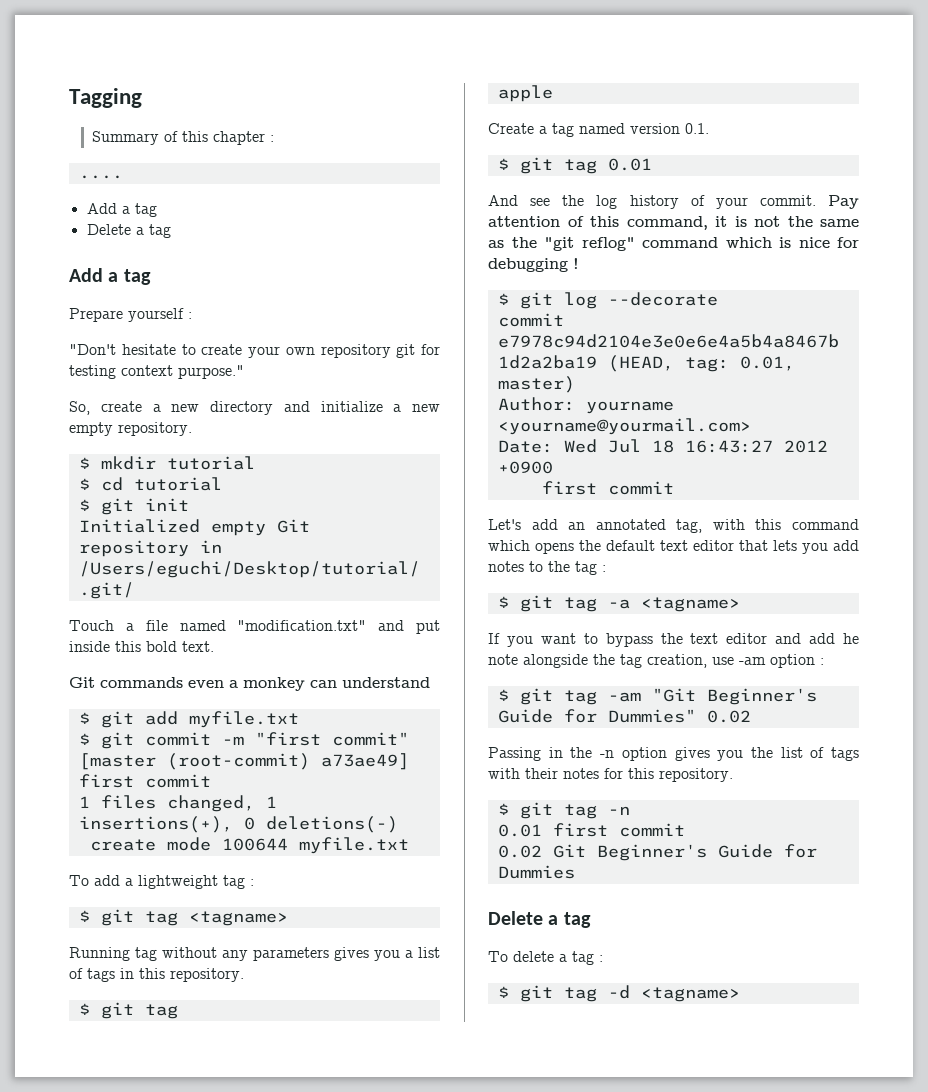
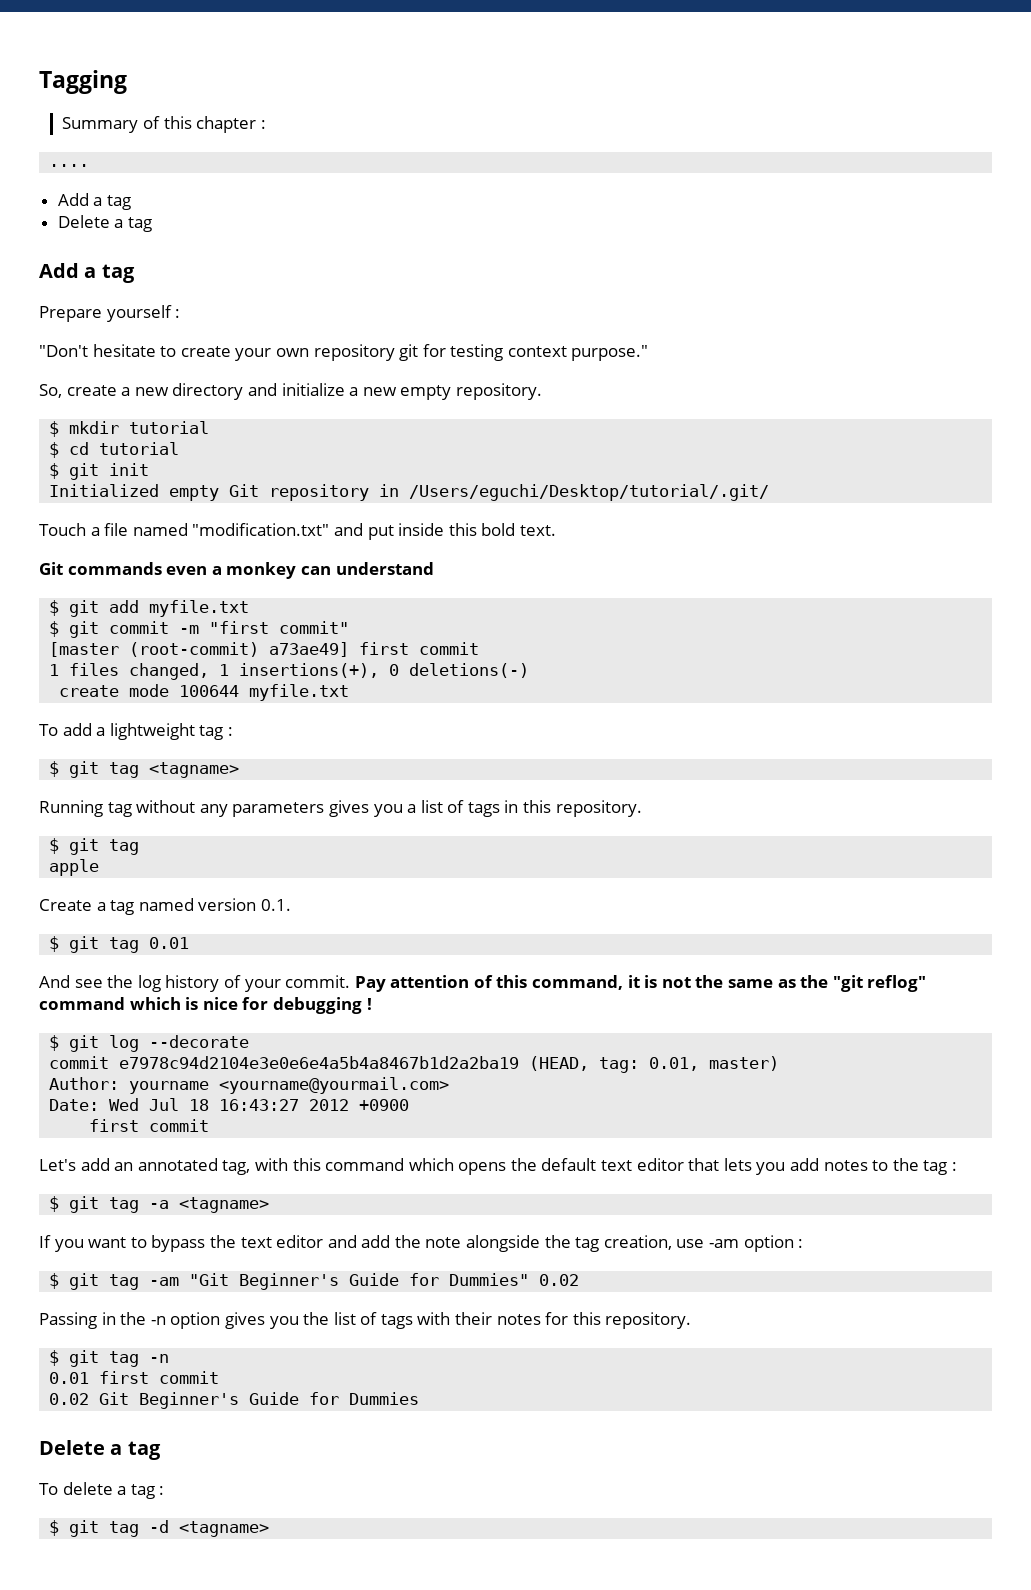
- If you want to bypass the text editor and add he note alongside the tag creation, use -am option :
+ If you want to bypass the text editor and add the note alongside the tag creation, use -am option :

